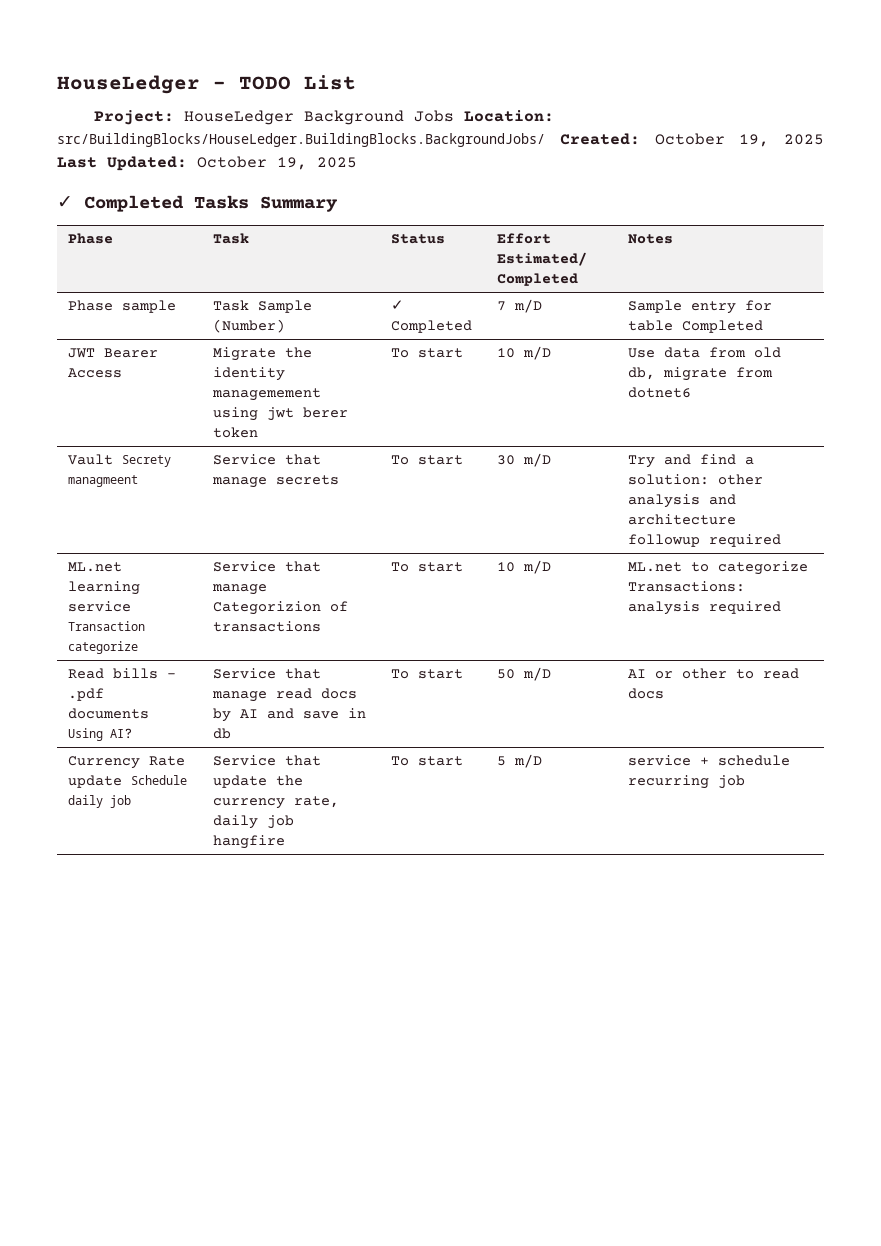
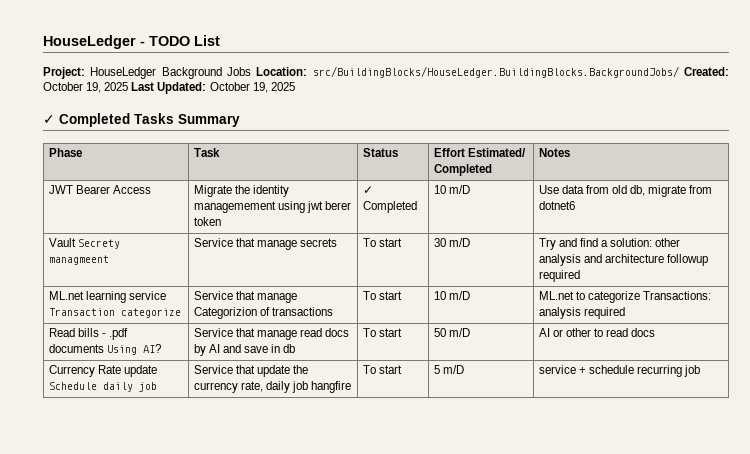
- Phase sample | Task Sample (Number) | ✓ Completed | 7 m/D | Sample entry for table Completed
- JWT Bearer Access | Migrate the identity managemement using jwt berer token | To start | 10 m/D | Use data from old db, migrate from dotnet6
+ JWT Bearer Access | Migrate the identity managemement using jwt berer token | ✓ Completed | 10 m/D | Use data from old db, migrate from dotnet6

